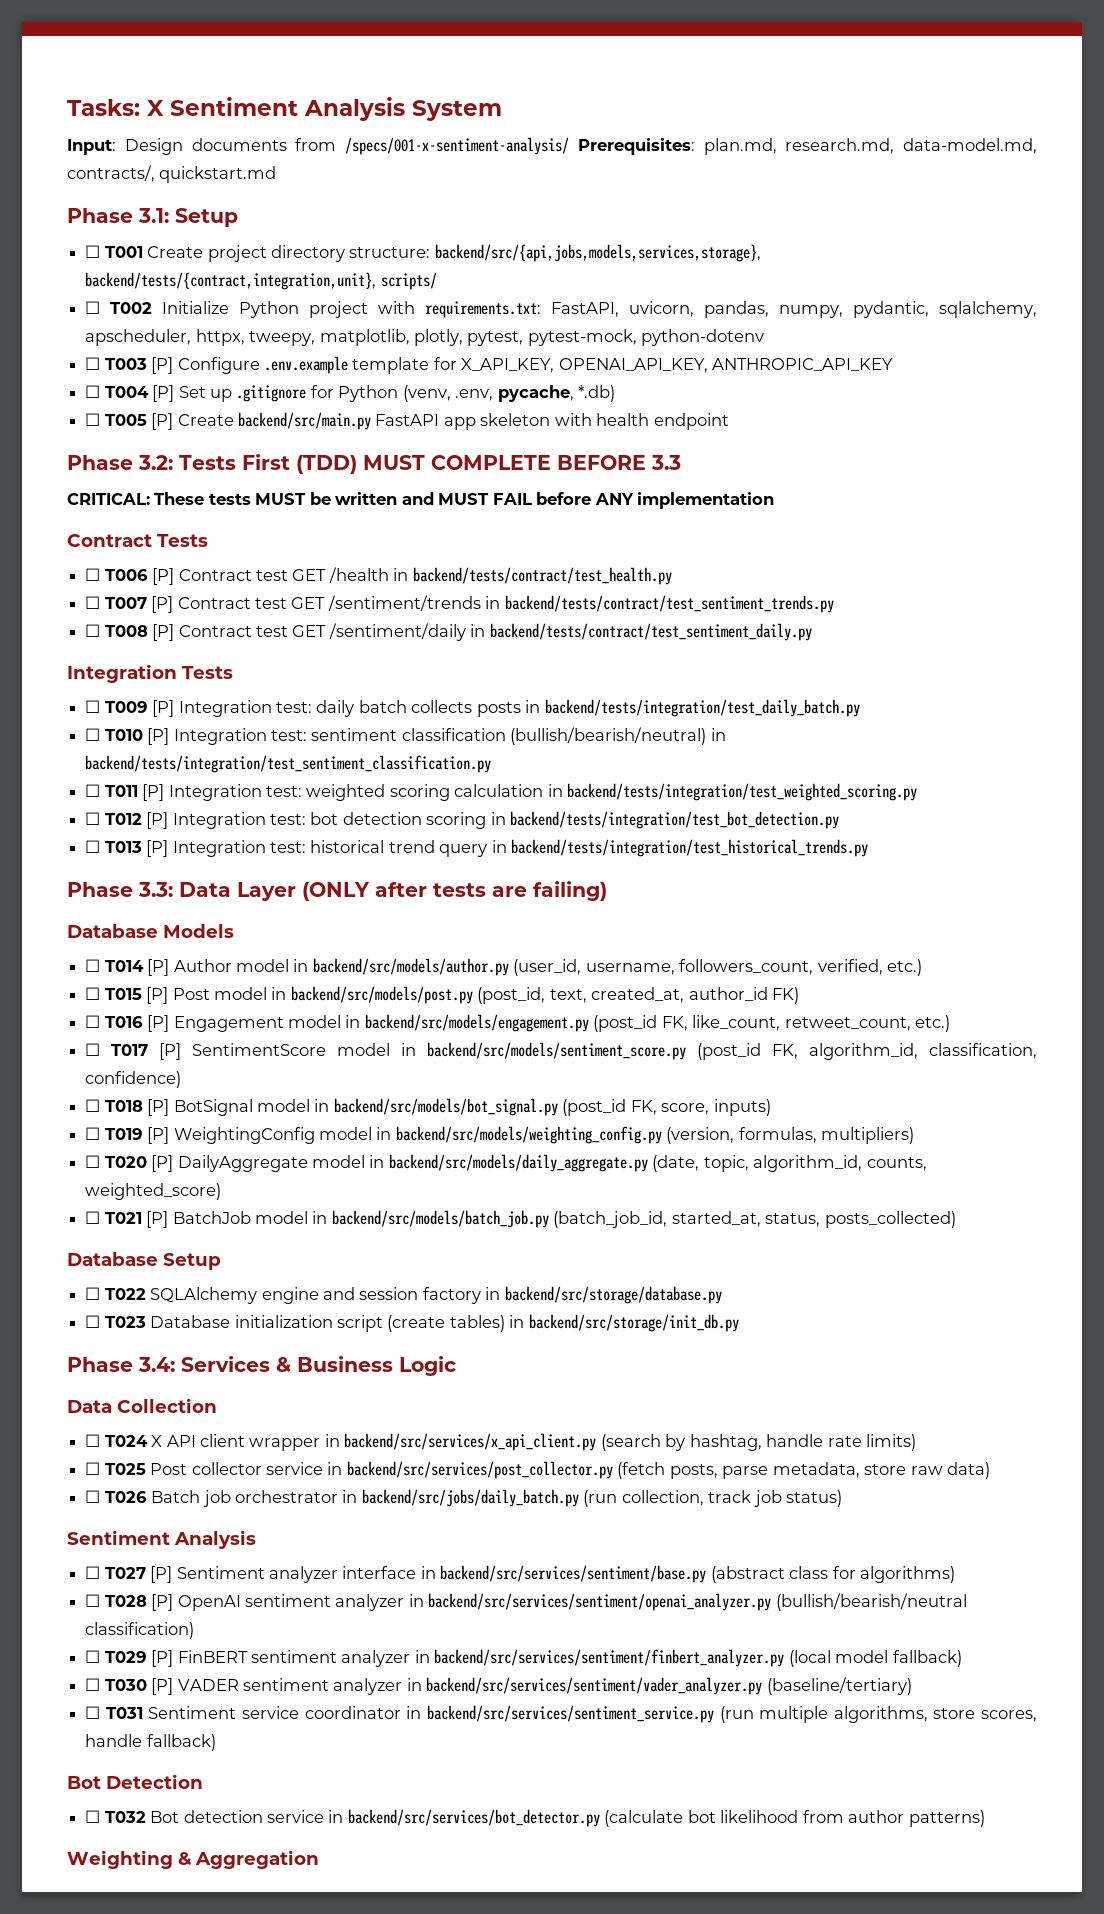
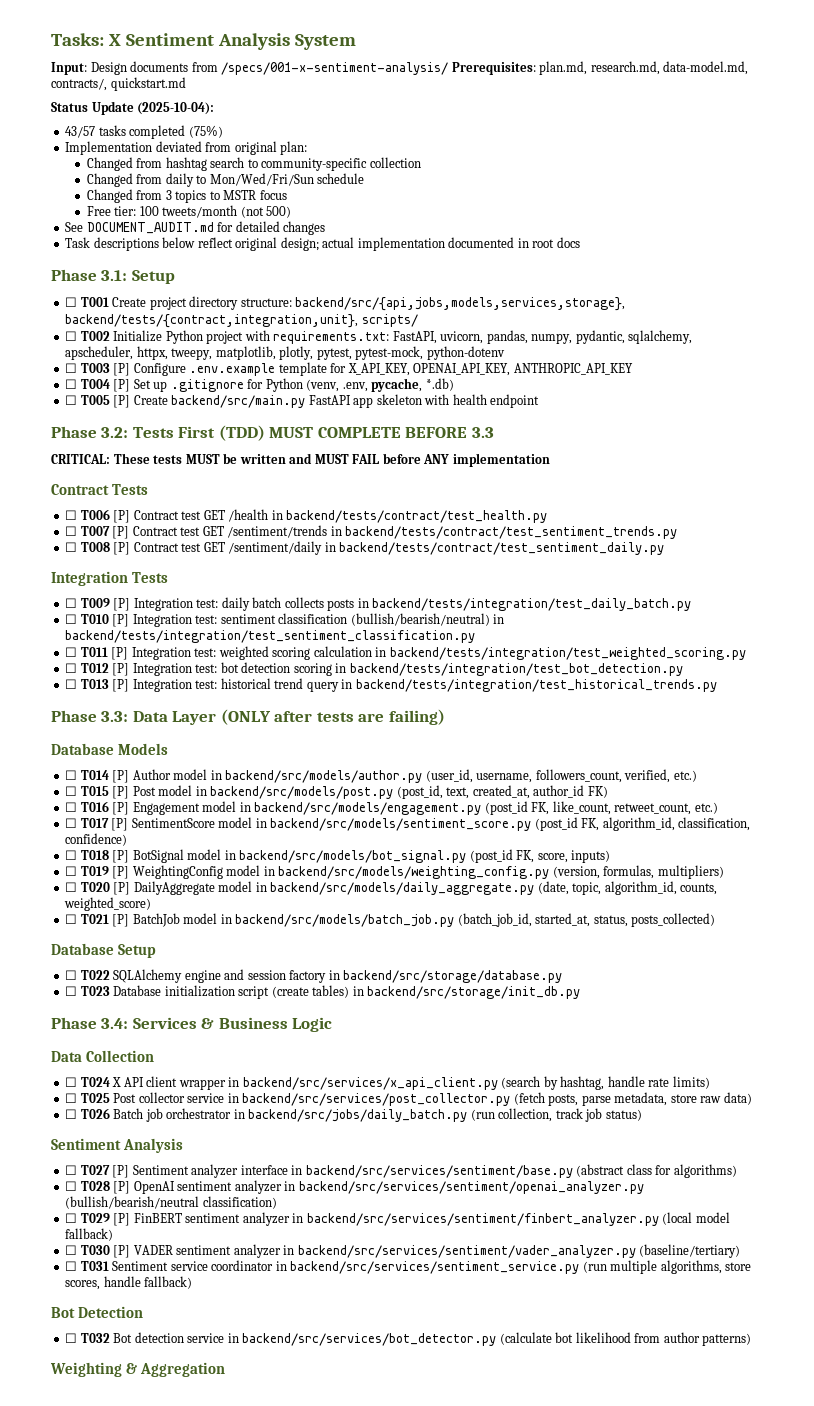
+ Status Update (2025-10-04):
+ 43/57 tasks completed (75%)
+ Implementation deviated from original plan:
+ Changed from hashtag search to community-specific collection
+ Changed from daily to Mon/Wed/Fri/Sun schedule
+ Changed from 3 topics to MSTR focus
+ Free tier: 100 tweets/month (not 500)
+ See DOCUMENT_AUDIT.md for detailed changes
+ Task descriptions below reflect original design; actual implementation documented in root docs

